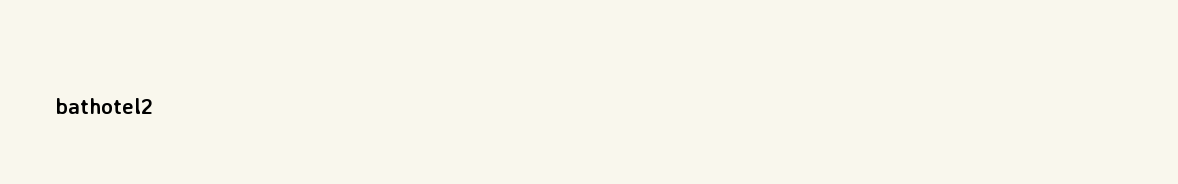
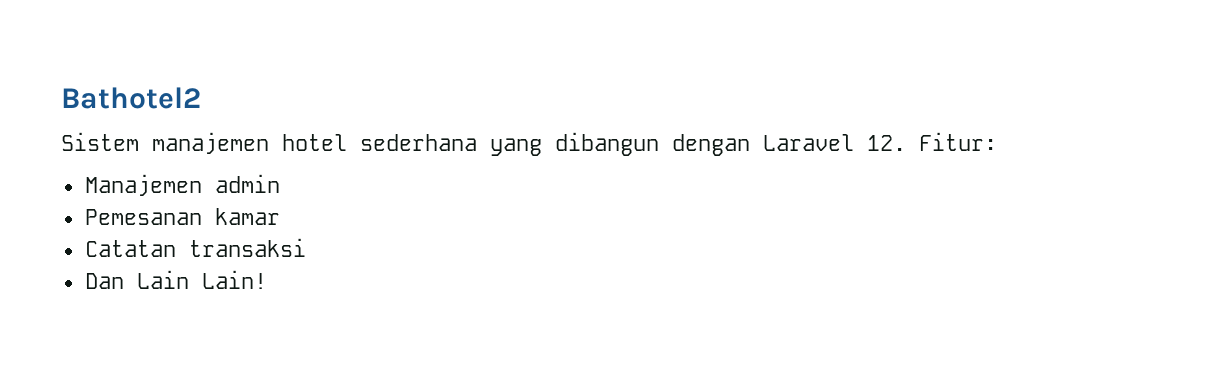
- bathotel2
+ Bathotel2
+ Sistem manajemen hotel sederhana yang dibangun dengan Laravel 12. Fitur:
+ Manajemen admin
+ Pemesanan kamar
+ Catatan transaksi
+ Dan Lain Lain!

